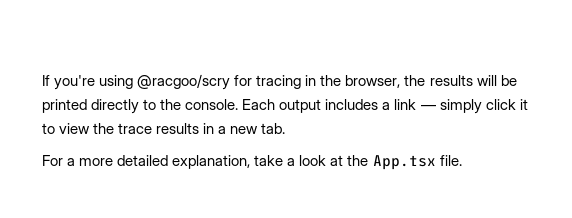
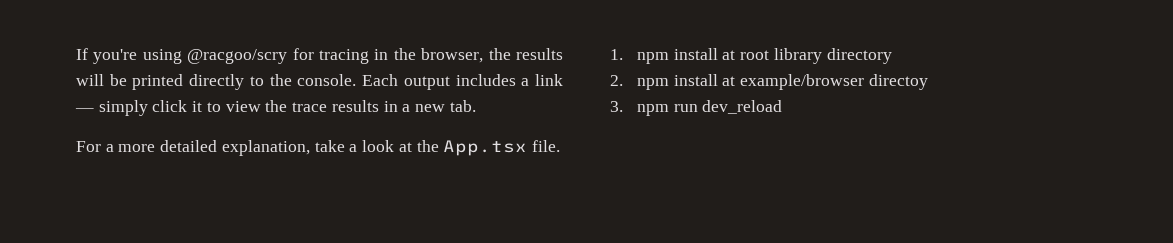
+ 1. npm install at root library directory
+ 2. npm install at example/browser directoy
+ 3. npm run dev_reload

